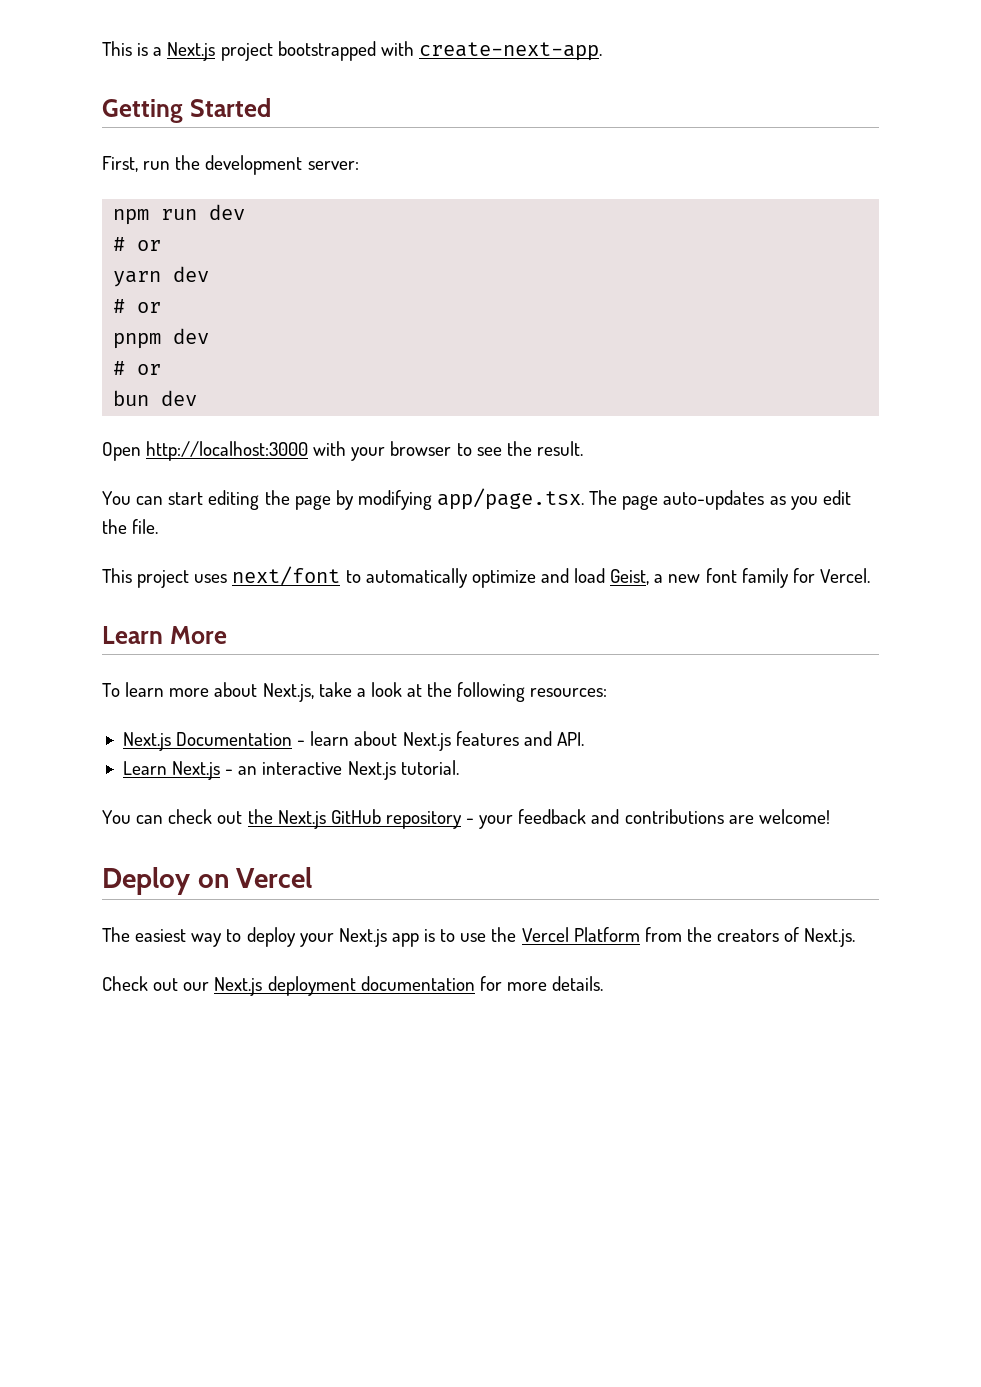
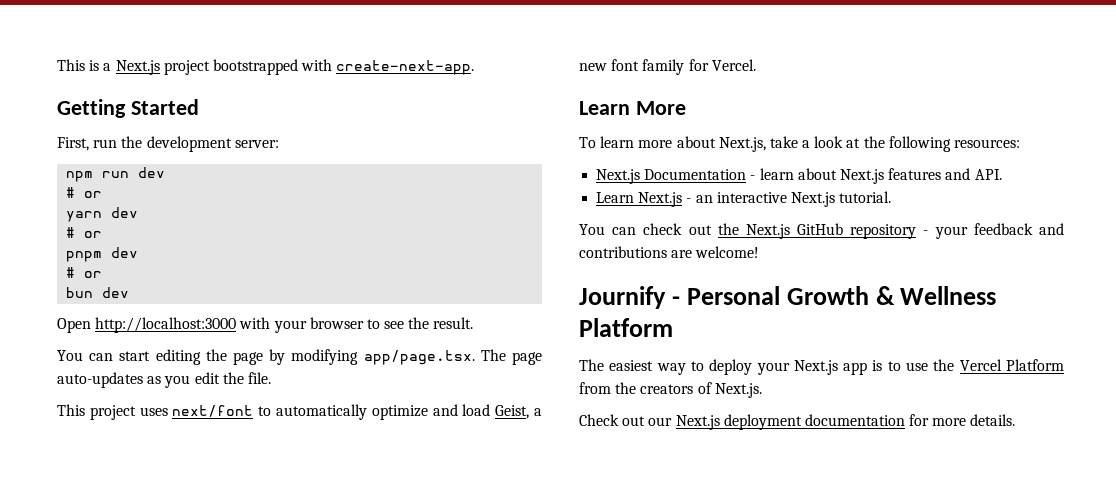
- Deploy on Vercel
+ Journify - Personal Growth & Wellness Platform

